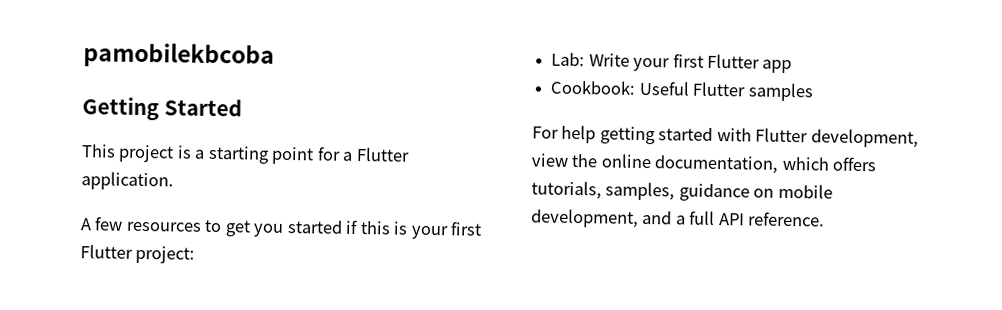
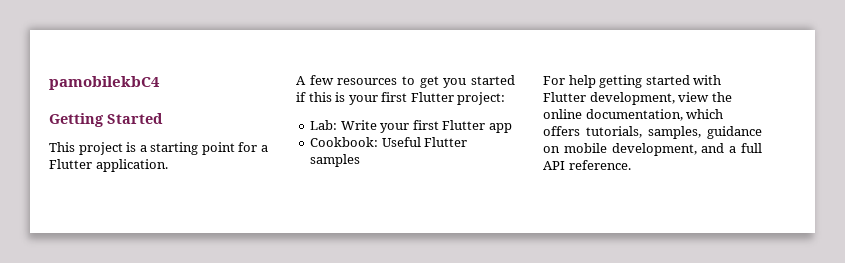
- pamobilekbcoba
+ pamobilekbC4

